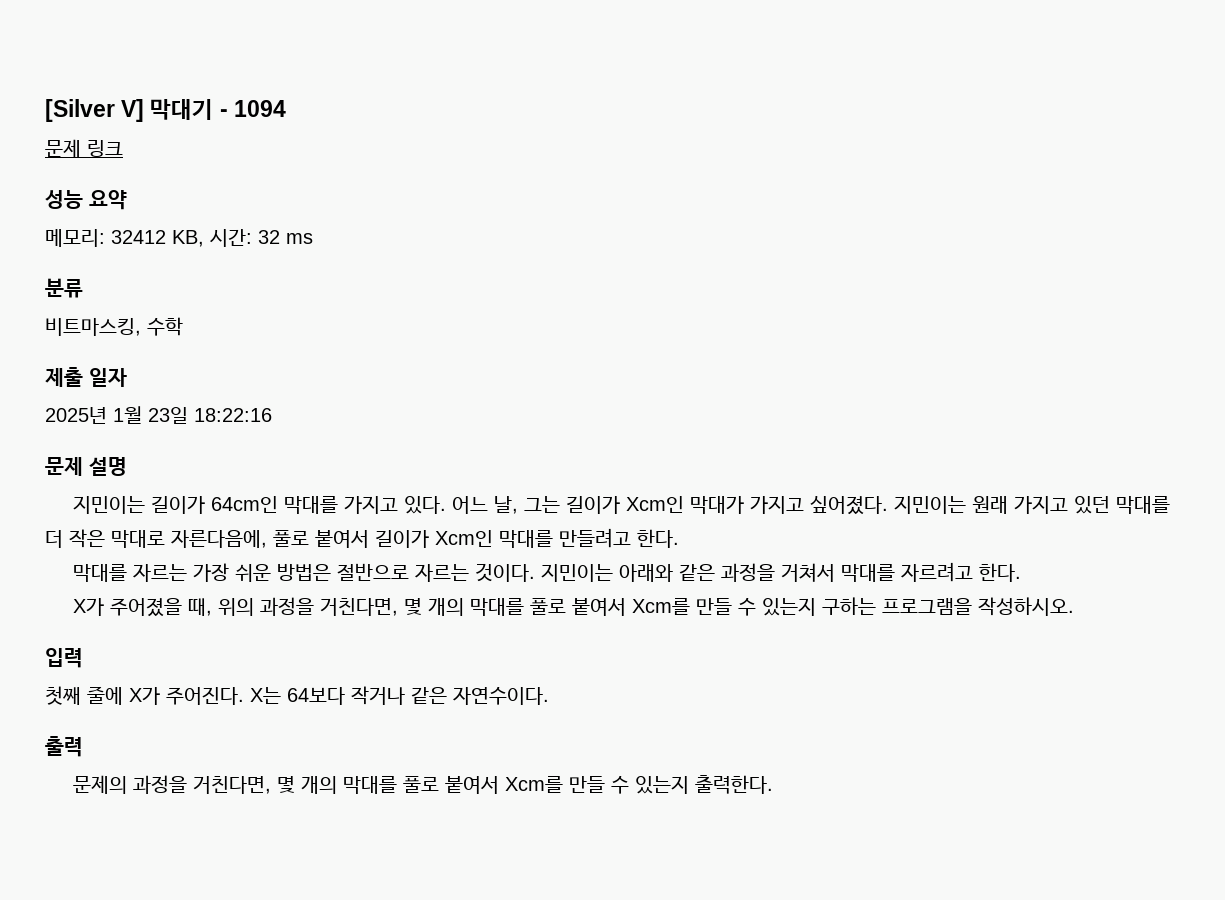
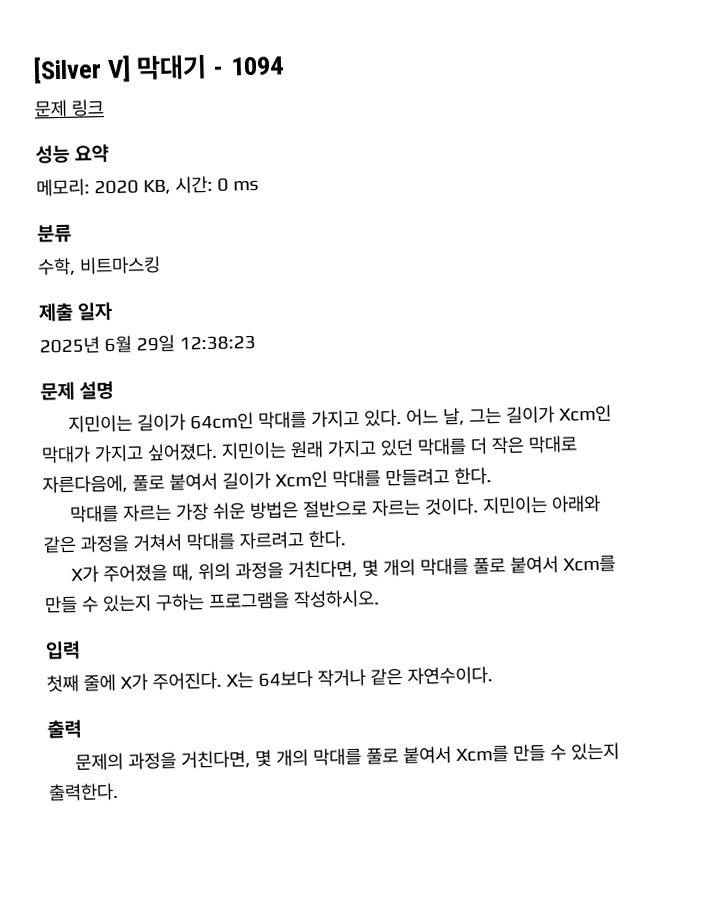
- 메모리: 32412 KB, 시간: 32 ms
+ 메모리: 2020 KB, 시간: 0 ms
- 비트마스킹, 수학
+ 수학, 비트마스킹
- 2025년 1월 23일 18:22:16
+ 2025년 6월 29일 12:38:23

